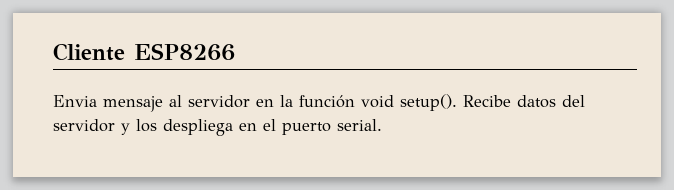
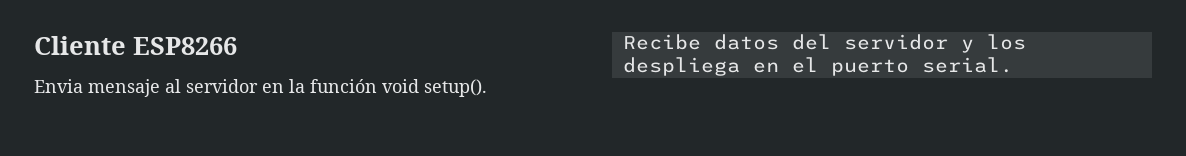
- Envia mensaje al servidor en la función void setup(). Recibe datos del servidor y los despliega en el puerto serial.
+ Envia mensaje al servidor en la función void setup().
+ Recibe datos del servidor y los despliega en el puerto serial.

